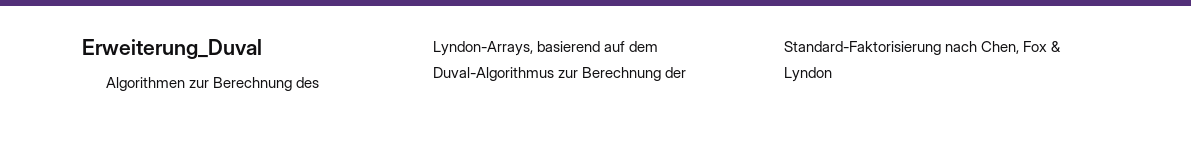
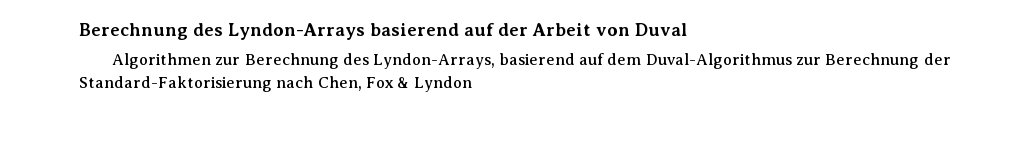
- Erweiterung_Duval
+ Berechnung des Lyndon-Arrays basierend auf der Arbeit von Duval

